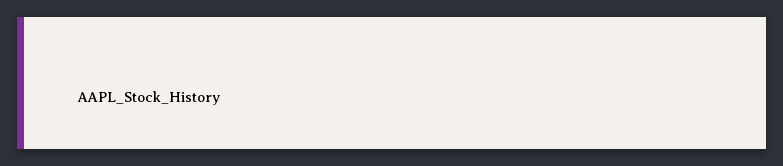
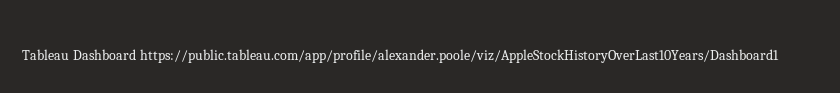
- AAPL_Stock_History
+ Tableau Dashboard https://public.tableau.com/app/profile/alexander.poole/viz/AppleStockHistoryOverLast10Years/Dashboard1

